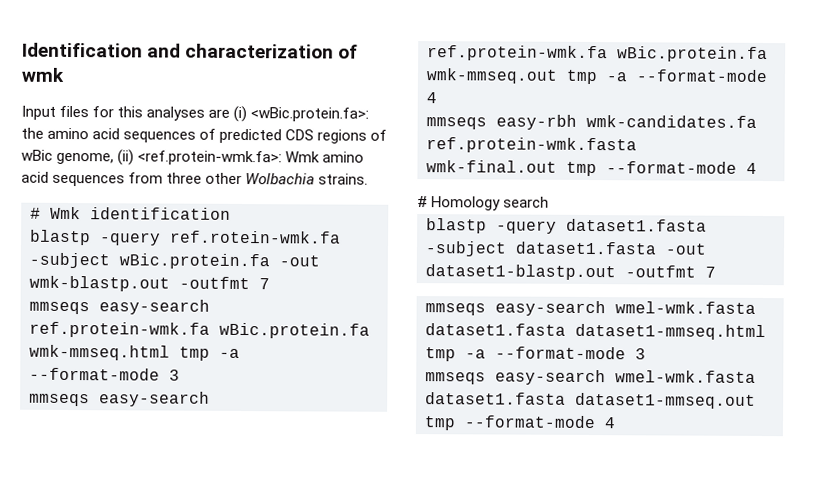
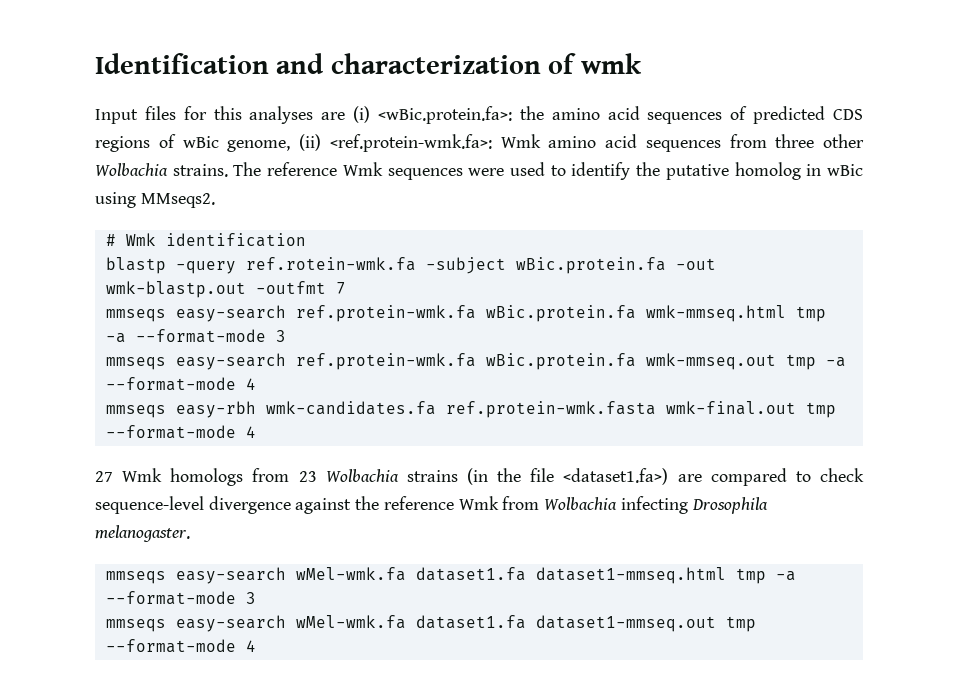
+ The reference Wmk sequences were used to identify the putative homolog in wBic using MMseqs2.
- # Homology search
- blastp -query dataset1.fasta -subject dataset1.fasta -out dataset1-blastp.out -outfmt 7
- mmseqs easy-search wmel-wmk.fasta dataset1.fasta dataset1-mmseq.html tmp -a --format-mode 3
+ 27 Wmk homologs from 23 Wolbachia strains (in the file <dataset1.fa>) are compared to check sequence-level divergence against the reference Wmk from Wolbachia infecting Drosophila melanogaster.
+ mmseqs easy-search wMel-wmk.fa dataset1.fa dataset1-mmseq.html tmp -a --format-mode 3
- mmseqs easy-search wmel-wmk.fasta dataset1.fasta dataset1-mmseq.out tmp --format-mode 4
+ mmseqs easy-search wMel-wmk.fa dataset1.fa dataset1-mmseq.out tmp --format-mode 4

